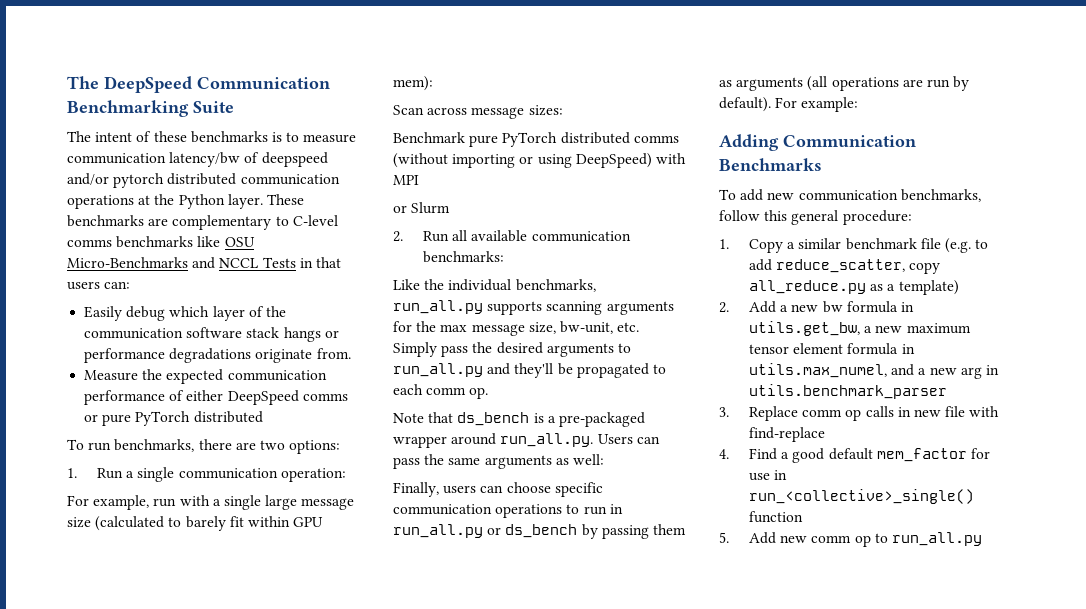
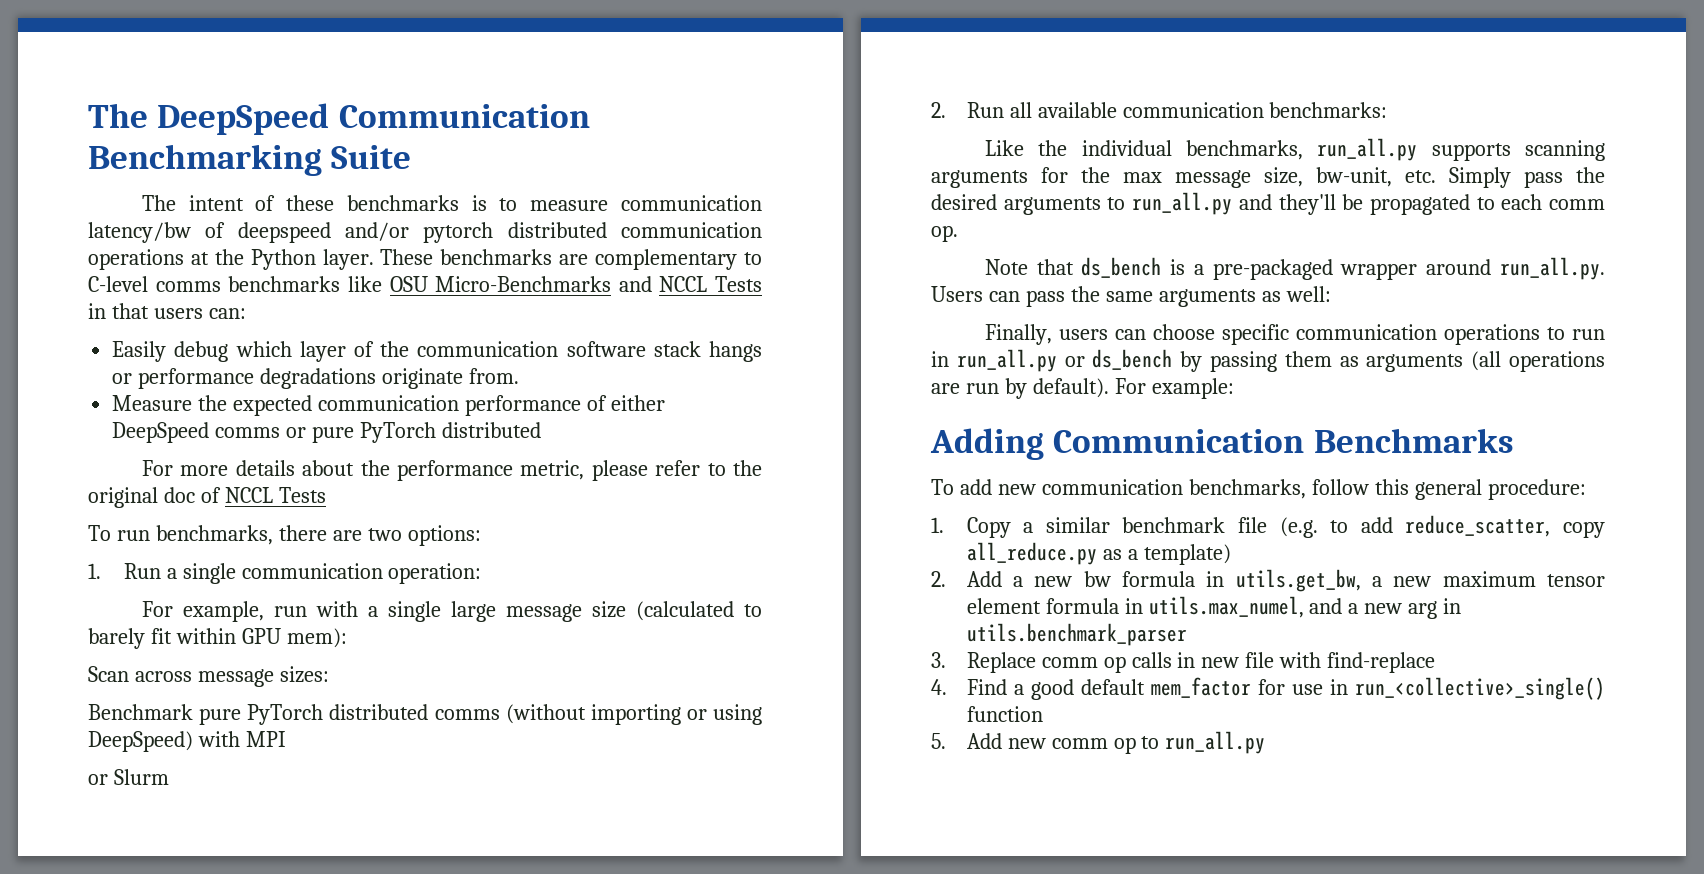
+ For more details about the performance metric, please refer to the original doc of NCCL Tests

